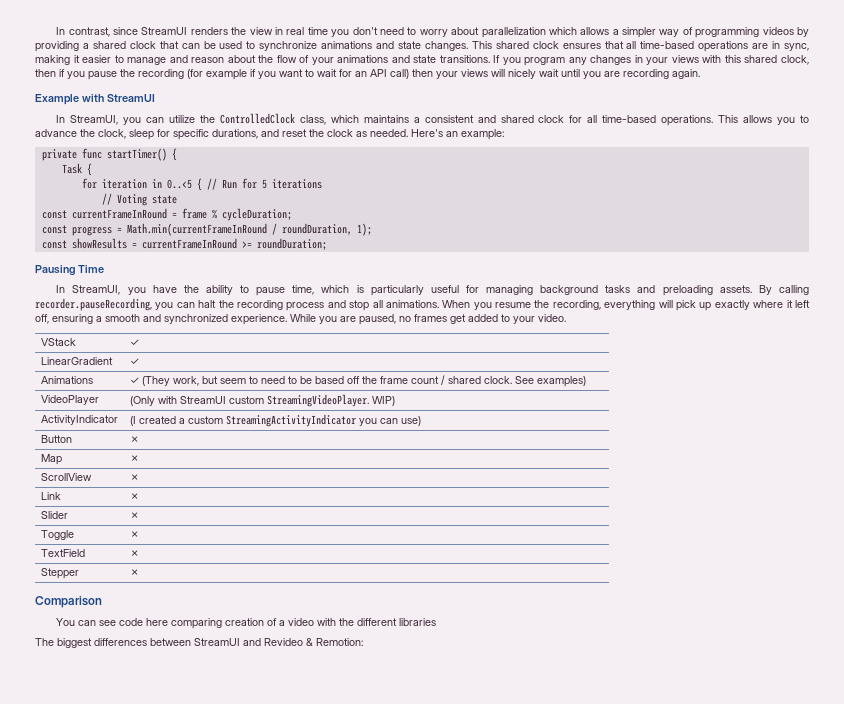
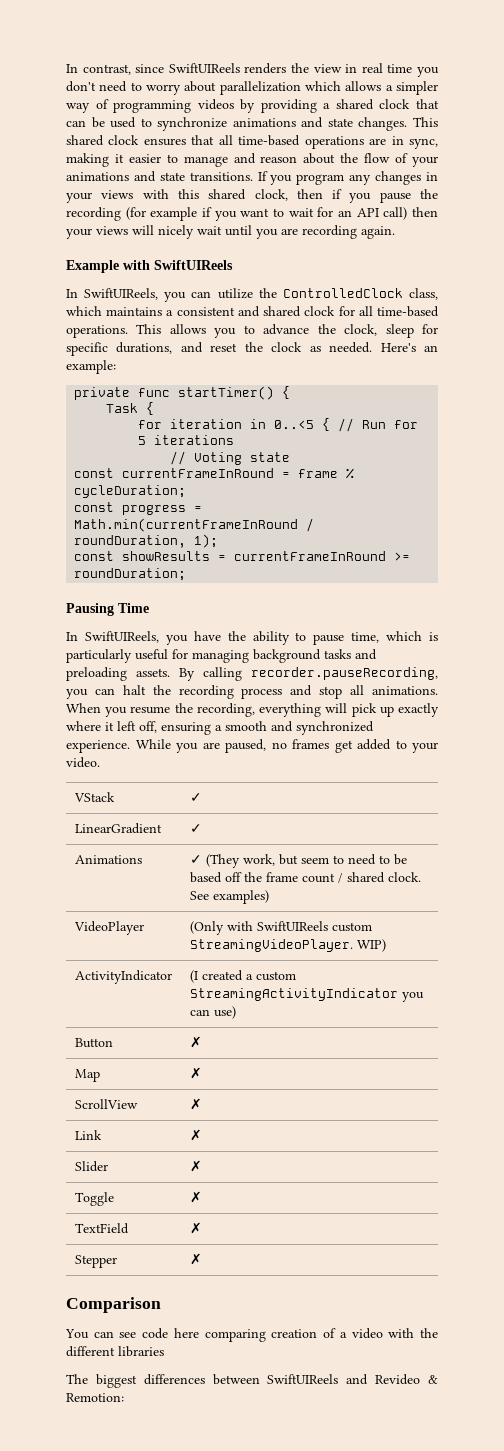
- In contrast, since StreamUI renders the view in real time you don't need to worry about parallelization which allows a simpler way of programming videos by providing a shared clock that can be used to synchronize animations and state changes.
+ In contrast, since SwiftUIReels renders the view in real time you don't need to worry about parallelization which allows a simpler way of programming videos by providing a shared clock that can be used to synchronize animations and state changes.
- Example with StreamUI
- In StreamUI, you can utilize the ControlledClock class, which maintains a consistent and shared clock for all time-based operations.
+ Example with SwiftUIReels
+ In SwiftUIReels, you can utilize the ControlledClock class, which maintains a consistent and shared clock for all time-based operations.
- In StreamUI, you have the ability to pause time, which is particularly useful for managing background tasks and preloading assets.
+ In SwiftUIReels, you have the ability to pause time, which is particularly useful for managing background tasks and preloading assets.
- VideoPlayer | (Only with StreamUI custom StreamingVideoPlayer. WIP)
+ VideoPlayer | (Only with SwiftUIReels custom StreamingVideoPlayer. WIP)
- The biggest differences between StreamUI and Revideo & Remotion:
+ The biggest differences between SwiftUIReels and Revideo & Remotion:

